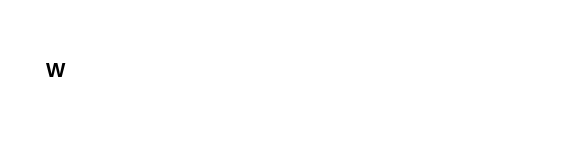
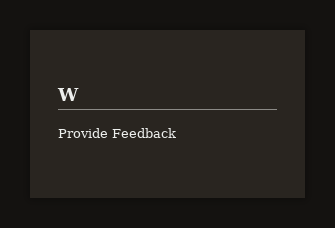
+ Provide Feedback

